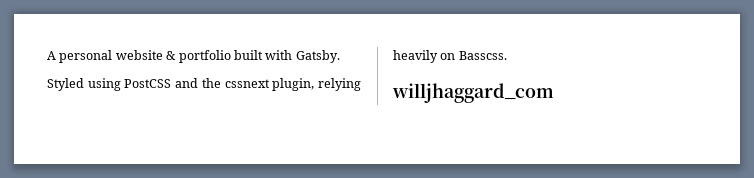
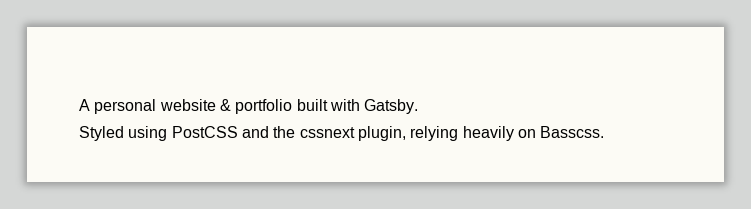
- willjhaggard_com

